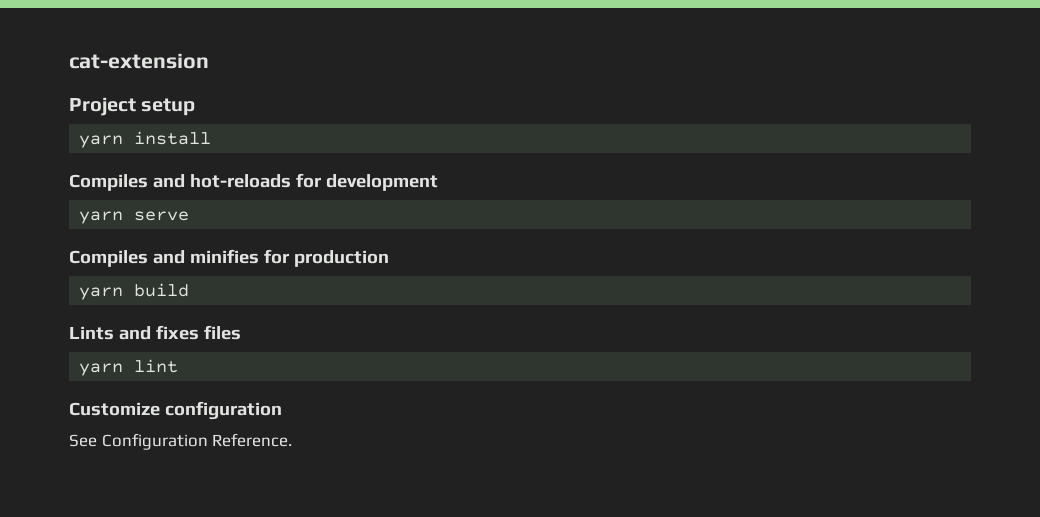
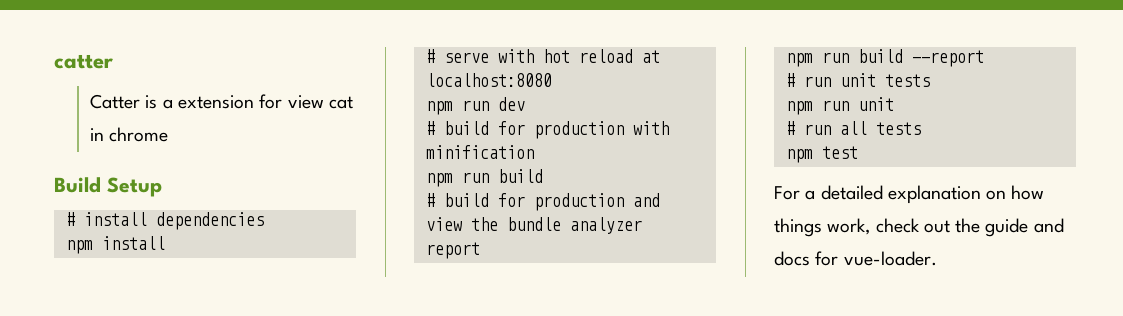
- cat-extension
- Project setup
- yarn install
- Compiles and hot-reloads for development
- yarn serve
- Compiles and minifies for production
- yarn build
- Lints and fixes files
- yarn lint
- Customize configuration
- See Configuration Reference.
+ catter
+ Catter is a extension for view cat in chrome
+ Build Setup
+ # install dependencies
+ npm install
+ # serve with hot reload at localhost:8080
+ npm run dev
+ # build for production with minification
+ npm run build
+ # build for production and view the bundle analyzer report
+ npm run build --report
+ # run unit tests
+ npm run unit
+ # run all tests
+ npm test
+ For a detailed explanation on how things work, check out the guide and docs for vue-loader.

